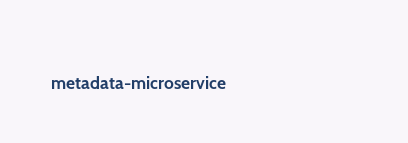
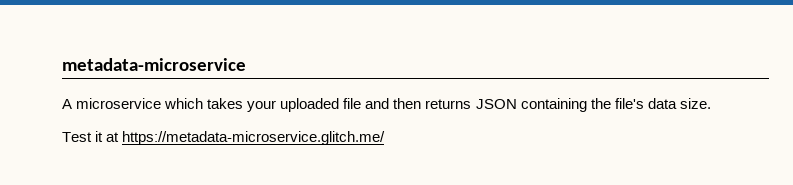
+ A microservice which takes your uploaded file and then returns JSON containing the file's data size.
+ Test it at https://metadata-microservice.glitch.me/

